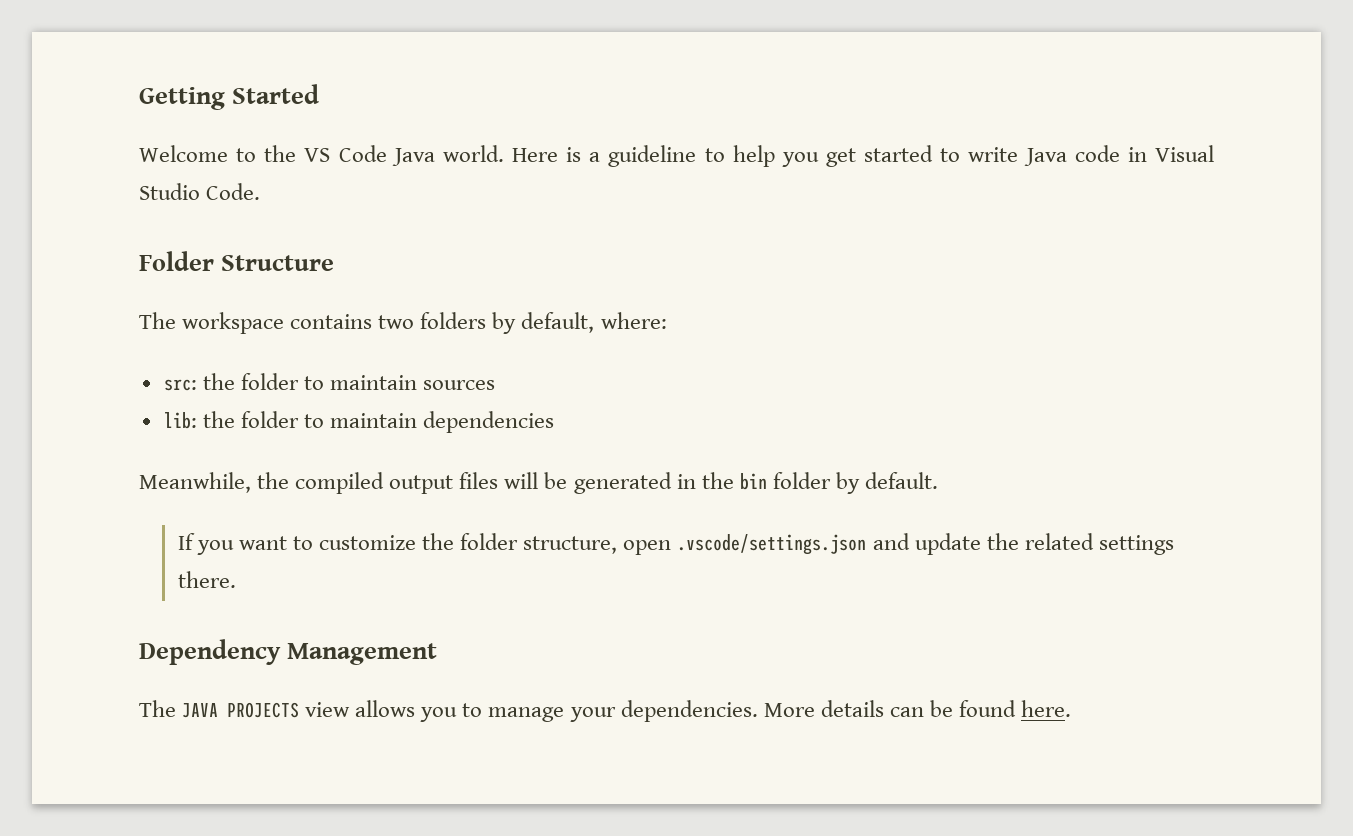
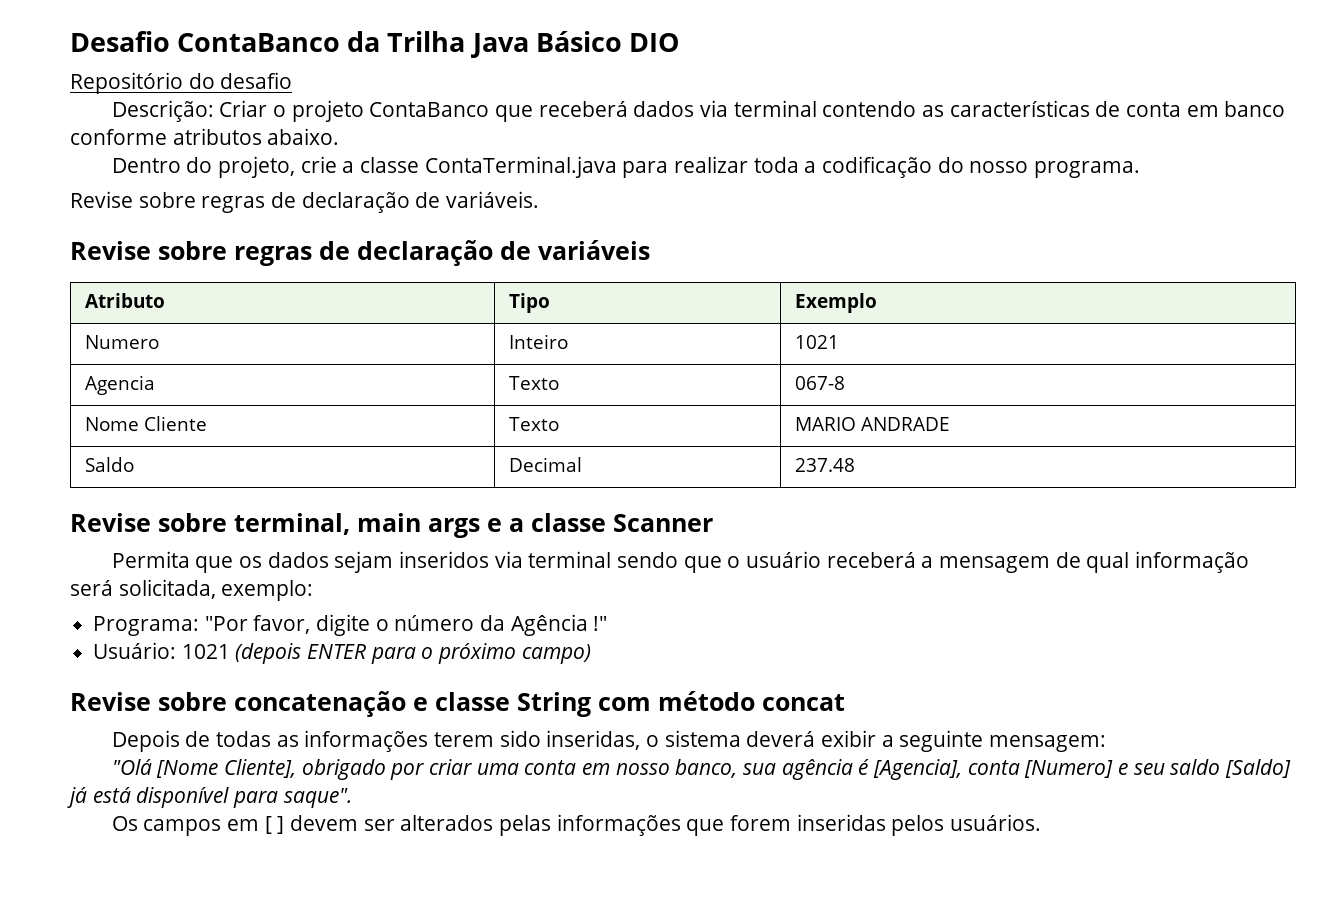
- Getting Started
- Welcome to the VS Code Java world. Here is a guideline to help you get started to write Java code in Visual Studio Code.
- Folder Structure
- The workspace contains two folders by default, where:
- src: the folder to maintain sources
- lib: the folder to maintain dependencies
- Meanwhile, the compiled output files will be generated in the bin folder by default.
- If you want to customize the folder structure, open .vscode/settings.json and update the related settings there.
- Dependency Management
- The JAVA PROJECTS view allows you to manage your dependencies. More details can be found here.
+ Desafio ContaBanco da Trilha Java Básico DIO
+ Repositório do desafio
+ Descrição: Criar o projeto ContaBanco que receberá dados via terminal contendo as características de conta em banco conforme atributos abaixo.
+ Dentro do projeto, crie a classe ContaTerminal.java para realizar toda a codificação do nosso programa.
+ Revise sobre regras de declaração de variáveis.
+ Revise sobre regras de declaração de variáveis
+ Atributo | Tipo | Exemplo
+ Numero | Inteiro | 1021
+ Agencia | Texto | 067-8
+ Nome Cliente | Texto | MARIO ANDRADE
+ Saldo | Decimal | 237.48
+ Revise sobre terminal, main args e a classe Scanner
+ Permita que os dados sejam inseridos via terminal sendo que o usuário receberá a mensagem de qual informação será solicitada, exemplo:
+ Programa: "Por favor, digite o número da Agência !"
+ Usuário: 1021 (depois ENTER para o próximo campo)
+ Revise sobre concatenação e classe String com método concat
+ Depois de todas as informações terem sido inseridas, o sistema deverá exibir a seguinte mensagem:
+ "Olá [Nome Cliente], obrigado por criar uma conta em nosso banco, sua agência é [Agencia], conta [Numero] e seu saldo [Saldo] já está disponível para saque".
+ Os campos em [ ] devem ser alterados pelas informações que forem inseridas pelos usuários.

